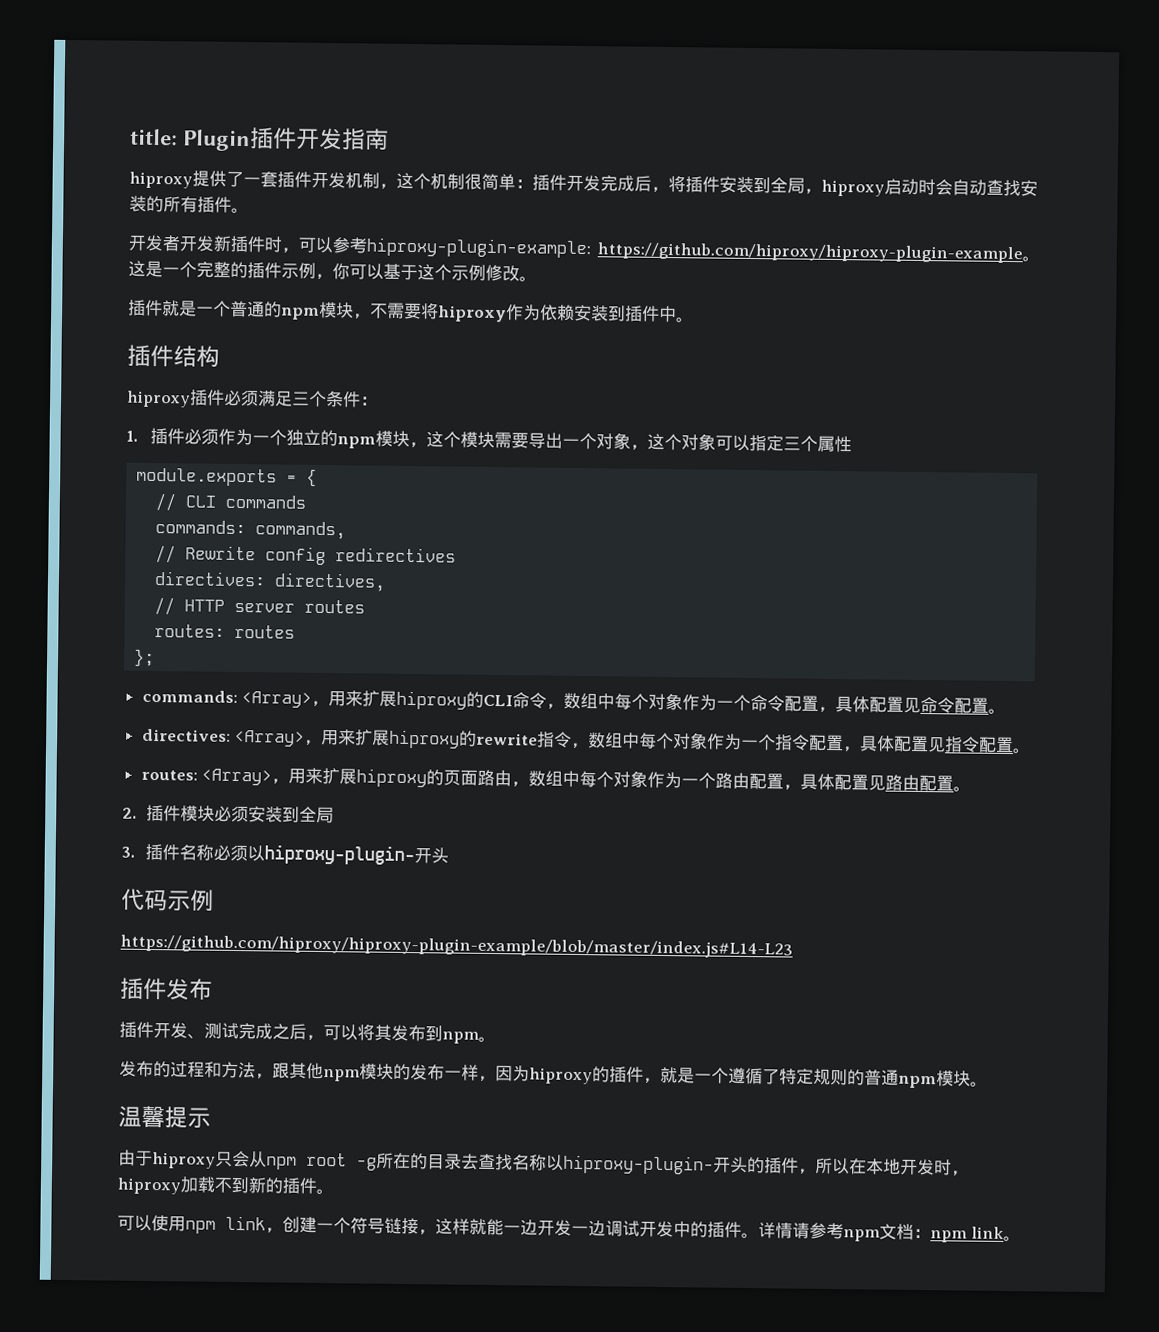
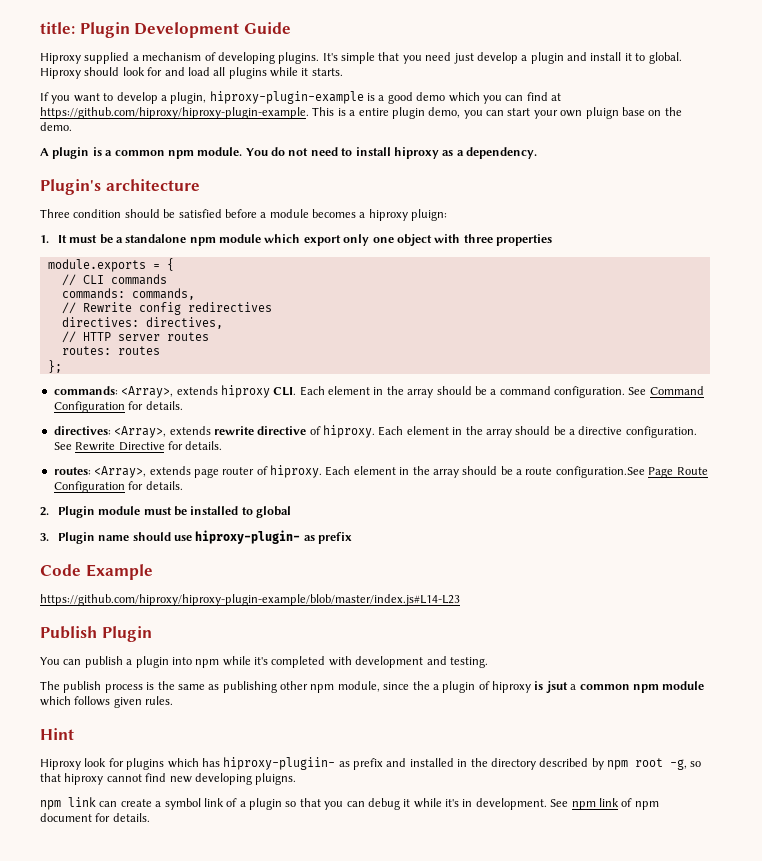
- title: Plugin插件开发指南
- hiproxy提供了一套插件开发机制，这个机制很简单：插件开发完成后，将插件安装到全局，hiproxy启动时会自动查找安装的所有插件。
- 开发者开发新插件时，可以参考hiproxy-plugin-example: https://github.com/hiproxy/hiproxy-plugin-example。这是一个完整的插件示例，你可以基于这个示例修改。
- 插件就是一个普通的npm模块，不需要将hiproxy作为依赖安装到插件中。
- 插件结构
- hiproxy插件必须满足三个条件：
- 1.插件必须作为一个独立的npm模块，这个模块需要导出一个对象，这个对象可以指定三个属性
+ title: Plugin Development Guide
+ Hiproxy supplied a mechanism of developing plugins. It's simple that you need just develop a plugin and install it to global. Hiproxy should look for and load all plugins while it starts.
+ If you want to develop a plugin, hiproxy-plugin-example is a good demo which you can find at https://github.com/hiproxy/hiproxy-plugin-example. This is a entire plugin demo, you can start your own pluign base on the demo.
+ A plugin is a common npm module. You do not need to install hiproxy as a dependency.
+ Plugin's architecture
+ Three condition should be satisfied before a module becomes a hiproxy pluign:
+ 1. It must be a standalone npm module which export only one object with three properties
- commands: <Array>，用来扩展hiproxy的CLI命令，数组中每个对象作为一个命令配置，具体配置见命令配置。
- directives: <Array>，用来扩展hiproxy的rewrite指令，数组中每个对象作为一个指令配置，具体配置见指令配置。
- routes: <Array>，用来扩展hiproxy的页面路由，数组中每个对象作为一个路由配置，具体配置见路由配置。
- 2.插件模块必须安装到全局
- 3.插件名称必须以hiproxy-plugin-开头
- 代码示例
+ commands: <Array>, extends hiproxy CLI. Each element in the array should be a command configuration. See Command Configuration for details.
+ directives: <Array>, extends rewrite directive of hiproxy. Each element in the array should be a directive configuration. See Rewrite Directive for details.
+ routes: <Array>, extends page router of hiproxy. Each element in the array should be a route configuration.See Page Route Configuration for details.
+ 2. Plugin module must be installed to global
+ 3. Plugin name should use hiproxy-plugin- as prefix
+ Code Example
  https://github.com/hiproxy/hiproxy-plugin-example/blob/master/index.js#L14-L23
- 插件发布
- 插件开发、测试完成之后，可以将其发布到npm。
- 发布的过程和方法，跟其他npm模块的发布一样，因为hiproxy的插件，就是一个遵循了特定规则的普通npm模块。
- 温馨提示
- 由于hiproxy只会从npm root -g所在的目录去查找名称以hiproxy-plugin-开头的插件，所以在本地开发时，hiproxy加载不到新的插件。
- 可以使用npm link，创建一个符号链接，这样就能一边开发一边调试开发中的插件。详情请参考npm文档：npm link。
+ Publish Plugin
+ You can publish a plugin into npm while it's completed with development and testing.
+ The publish process is the same as publishing other npm module, since the a plugin of hiproxy is jsut a common npm module which follows given rules.
+ Hint
+ Hiproxy look for plugins which has hiproxy-plugiin- as prefix and installed in the directory described by npm root -g, so that hiproxy cannot find new developing pluigns.
+ npm link can create a symbol link of a plugin so that you can debug it while it's in development. See npm link of npm document for details.

